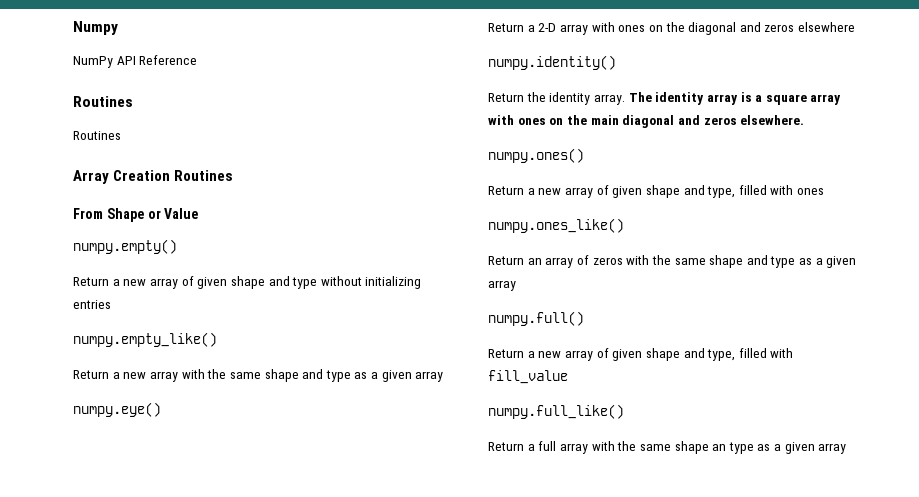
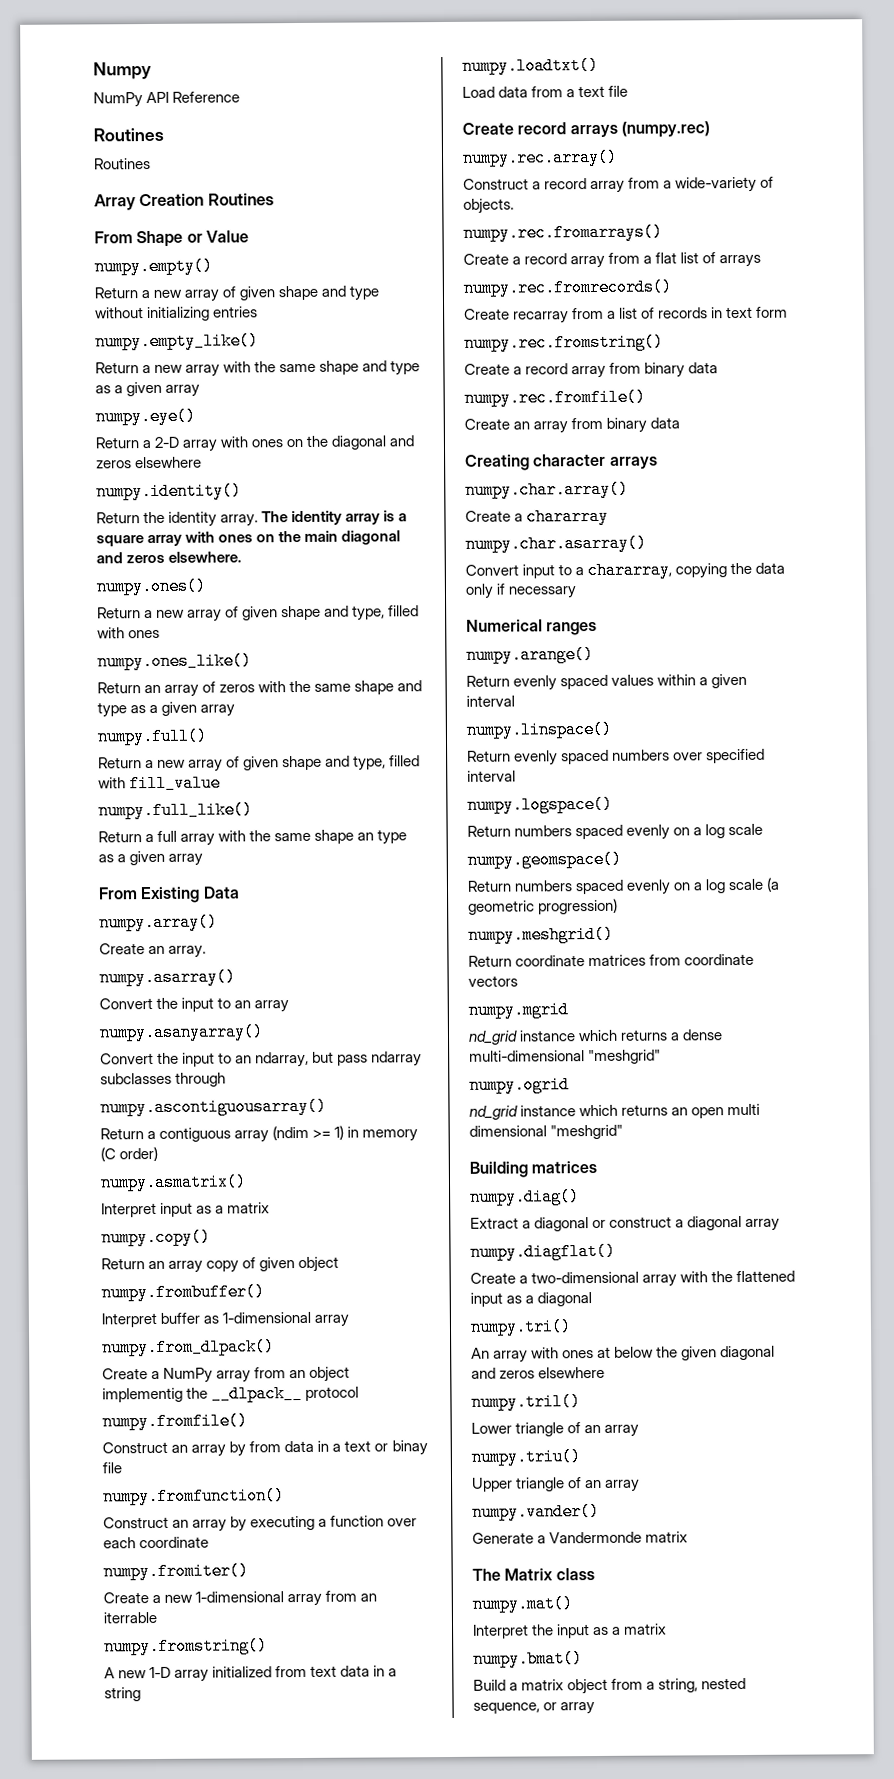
+ From Existing Data
+ numpy.array()
+ Create an array.
+ numpy.asarray()
+ Convert the input to an array
+ numpy.asanyarray()
+ Convert the input to an ndarray, but pass ndarray subclasses through
+ numpy.ascontiguousarray()
+ Return a contiguous array (ndim >= 1) in memory (C order)
+ numpy.asmatrix()
+ Interpret input as a matrix
+ numpy.copy()
+ Return an array copy of given object
+ numpy.frombuffer()
+ Interpret buffer as 1-dimensional array
+ numpy.from_dlpack()
+ Create a NumPy array from an object implementig the __dlpack__ protocol
+ numpy.fromfile()
+ Construct an array by from data in a text or binay file
+ numpy.fromfunction()
+ Construct an array by executing a function over each coordinate
+ numpy.fromiter()
+ Create a new 1-dimensional array from an iterrable
+ numpy.fromstring()
+ A new 1-D array initialized from text data in a string
+ numpy.loadtxt()
+ Load data from a text file
+ Create record arrays (numpy.rec)
+ numpy.rec.array()
+ Construct a record array from a wide-variety of objects.
+ numpy.rec.fromarrays()
+ Create a record array from a flat list of arrays
+ numpy.rec.fromrecords()
+ Create recarray from a list of records in text form
+ numpy.rec.fromstring()
+ Create a record array from binary data
+ numpy.rec.fromfile()
+ Create an array from binary data
+ Creating character arrays
+ numpy.char.array()
+ Create a chararray
+ numpy.char.asarray()
+ Convert input to a chararray, copying the data only if necessary
+ Numerical ranges
+ numpy.arange()
+ Return evenly spaced values within a given interval
+ numpy.linspace()
+ Return evenly spaced numbers over specified interval
+ numpy.logspace()
+ Return numbers spaced evenly on a log scale
+ numpy.geomspace()
+ Return numbers spaced evenly on a log scale (a geometric progression)
+ numpy.meshgrid()
+ Return coordinate matrices from coordinate vectors
+ numpy.mgrid
+ nd_grid instance which returns a dense multi-dimensional "meshgrid"
+ numpy.ogrid
+ nd_grid instance which returns an open multi dimensional "meshgrid"
+ Building matrices
+ numpy.diag()
+ Extract a diagonal or construct a diagonal array
+ numpy.diagflat()
+ Create a two-dimensional array with the flattened input as a diagonal
+ numpy.tri()
+ An array with ones at below the given diagonal and zeros elsewhere
+ numpy.tril()
+ Lower triangle of an array
+ numpy.triu()
+ Upper triangle of an array
+ numpy.vander()
+ Generate a Vandermonde matrix
+ The Matrix class
+ numpy.mat()
+ Interpret the input as a matrix
+ numpy.bmat()
+ Build a matrix object from a string, nested sequence, or array

